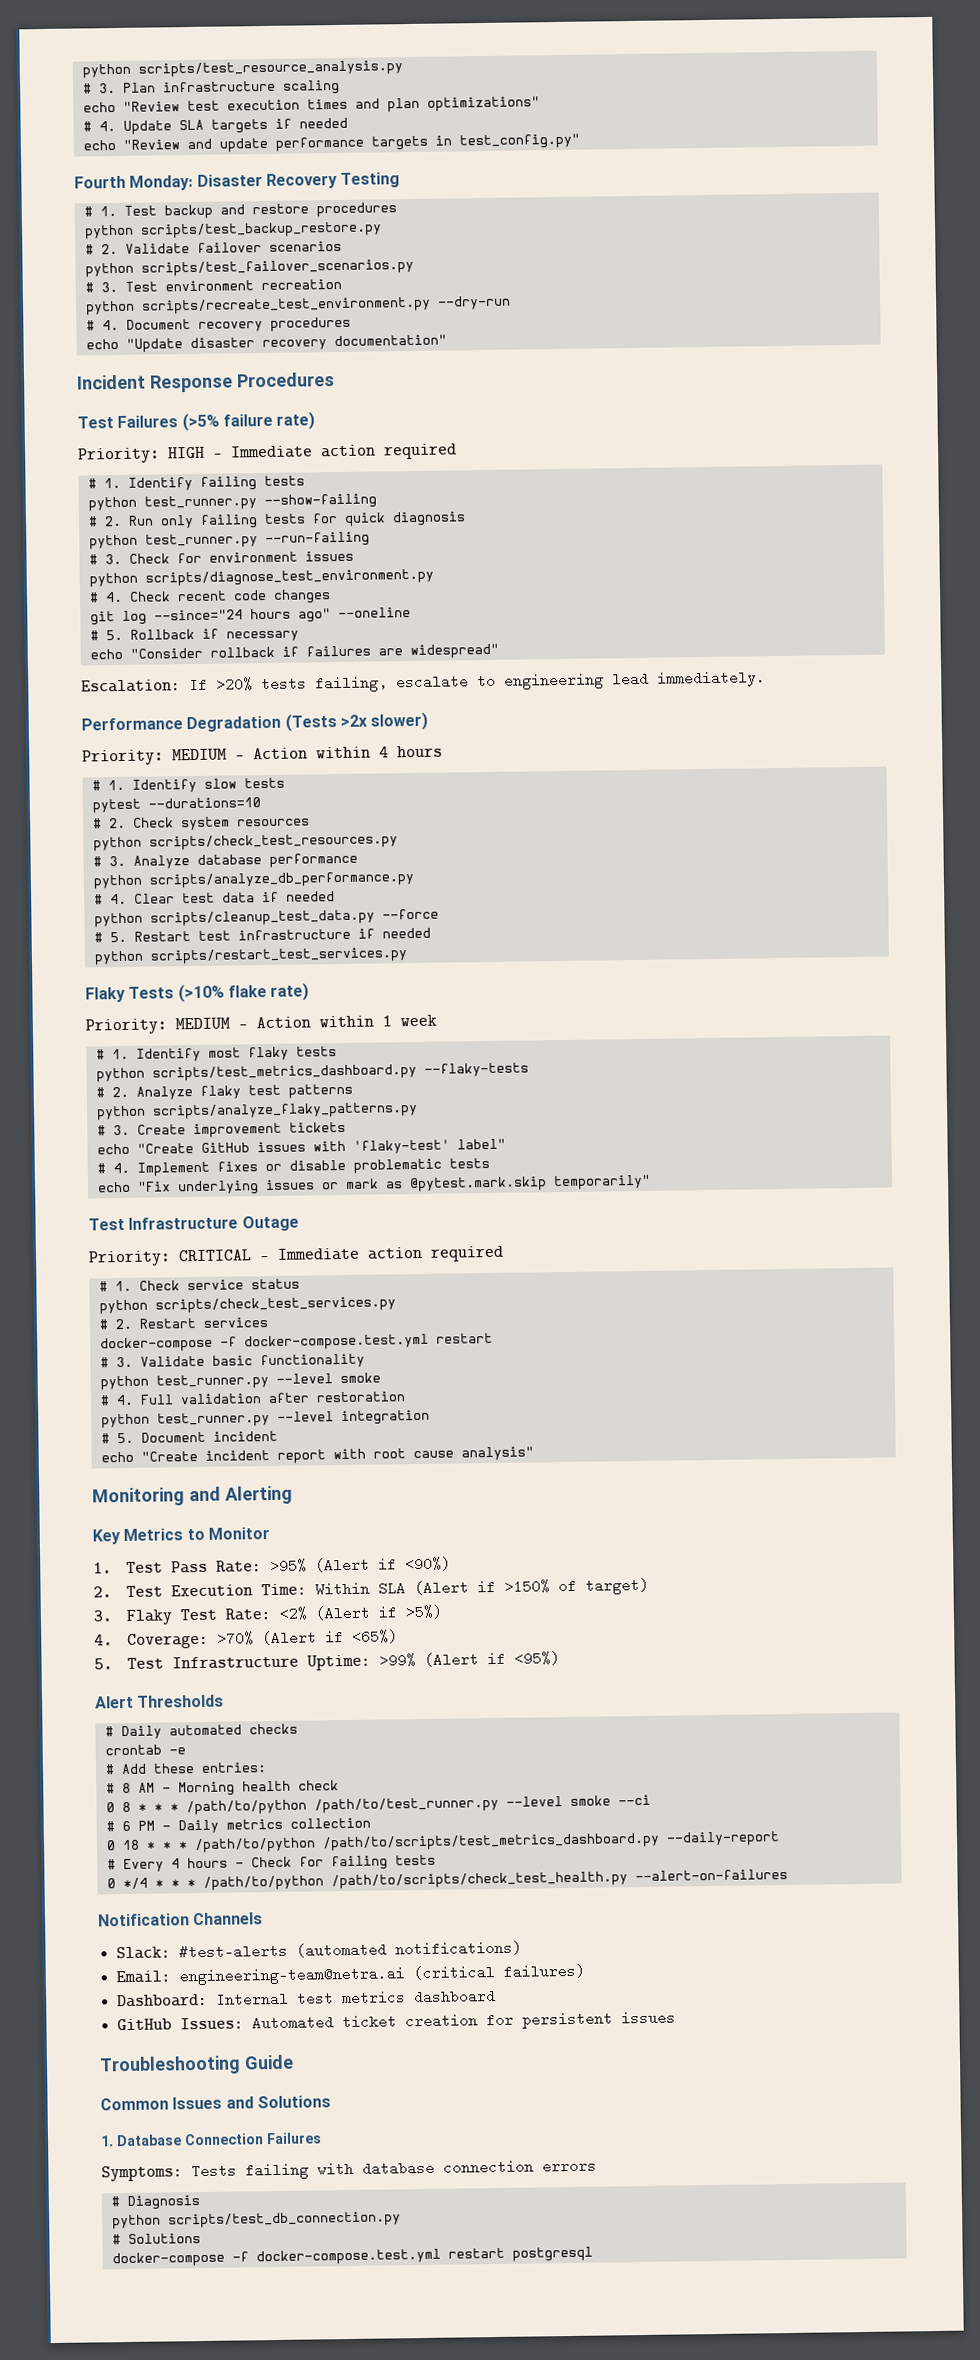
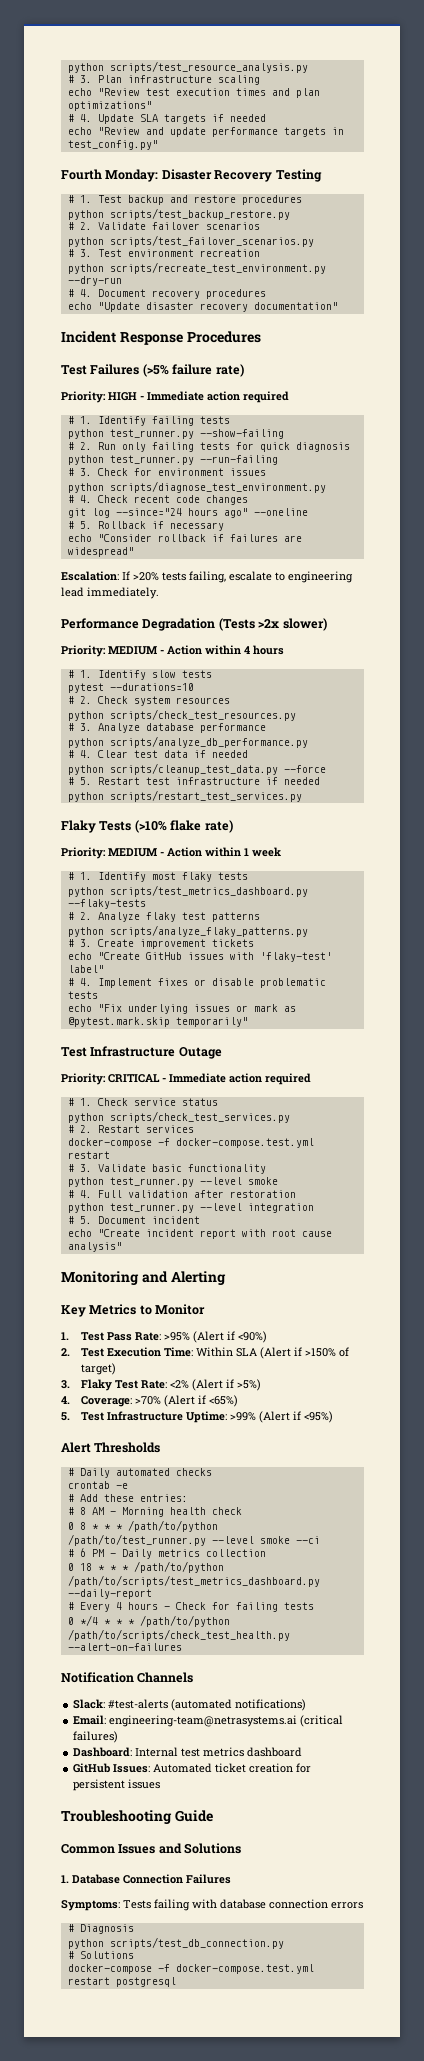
- Email: engineering-team@netra.ai (critical failures)
+ Email: engineering-team@netrasystems.ai (critical failures)

